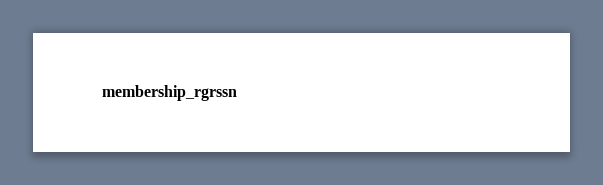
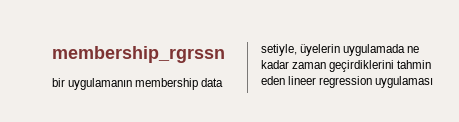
+ bir uygulamanın membership data setiyle, üyelerin uygulamada ne kadar zaman geçirdiklerini tahmin eden lineer regression uygulaması

